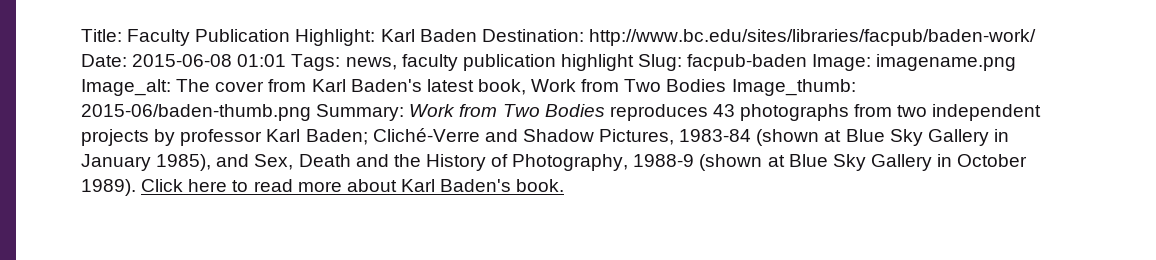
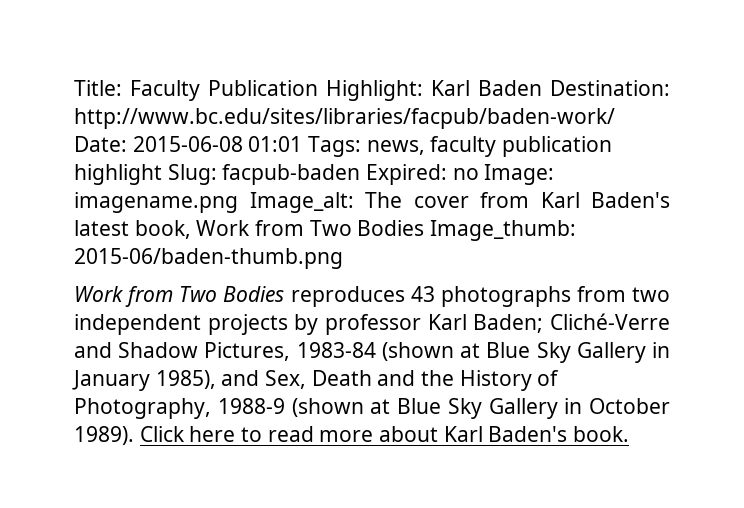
- facpub-baden Image:
+ facpub-baden Expired: no Image:
- 2015-06/baden-thumb.png Summary: Work from Two Bodies reproduces 43 photographs from two independent projects by professor Karl Baden;
+ 2015-06/baden-thumb.png
+ Work from Two Bodies reproduces 43 photographs from two independent projects by professor Karl Baden;

